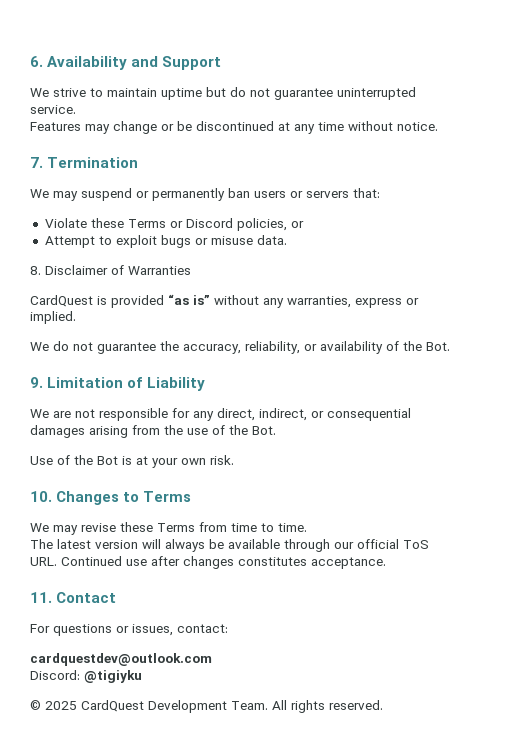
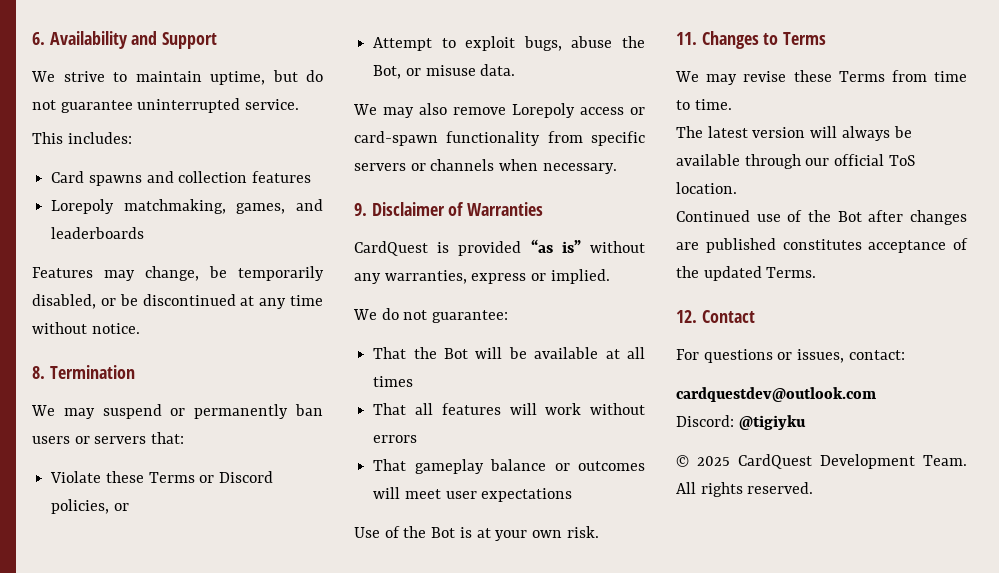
- We strive to maintain uptime but do not guarantee uninterrupted service.
+ We strive to maintain uptime, but do not guarantee uninterrupted service.
- Features may change or be discontinued at any time without notice.
+ This includes:
+ Card spawns and collection features
+ Lorepoly matchmaking, games, and leaderboards
+ Features may change, be temporarily disabled, or be discontinued at any time without notice.
- 7. Termination
+ 8. Termination
- Attempt to exploit bugs or misuse data.
+ Attempt to exploit bugs, abuse the Bot, or misuse data.
- 8. Disclaimer of Warranties
+ We may also remove Lorepoly access or card-spawn functionality from specific servers or channels when necessary.
+ 9. Disclaimer of Warranties
- We do not guarantee the accuracy, reliability, or availability of the Bot.
- 9. Limitation of Liability
- We are not responsible for any direct, indirect, or consequential damages arising from the use of the Bot.
+ We do not guarantee:
+ That the Bot will be available at all times
+ That all features will work without errors
+ That gameplay balance or outcomes will meet user expectations
- 10. Changes to Terms
+ 11. Changes to Terms
- The latest version will always be available through our official ToS URL. Continued use after changes constitutes acceptance.
- 11. Contact
+ The latest version will always be available through our official ToS location.
+ Continued use of the Bot after changes are published constitutes acceptance of the updated Terms.
+ 12. Contact

